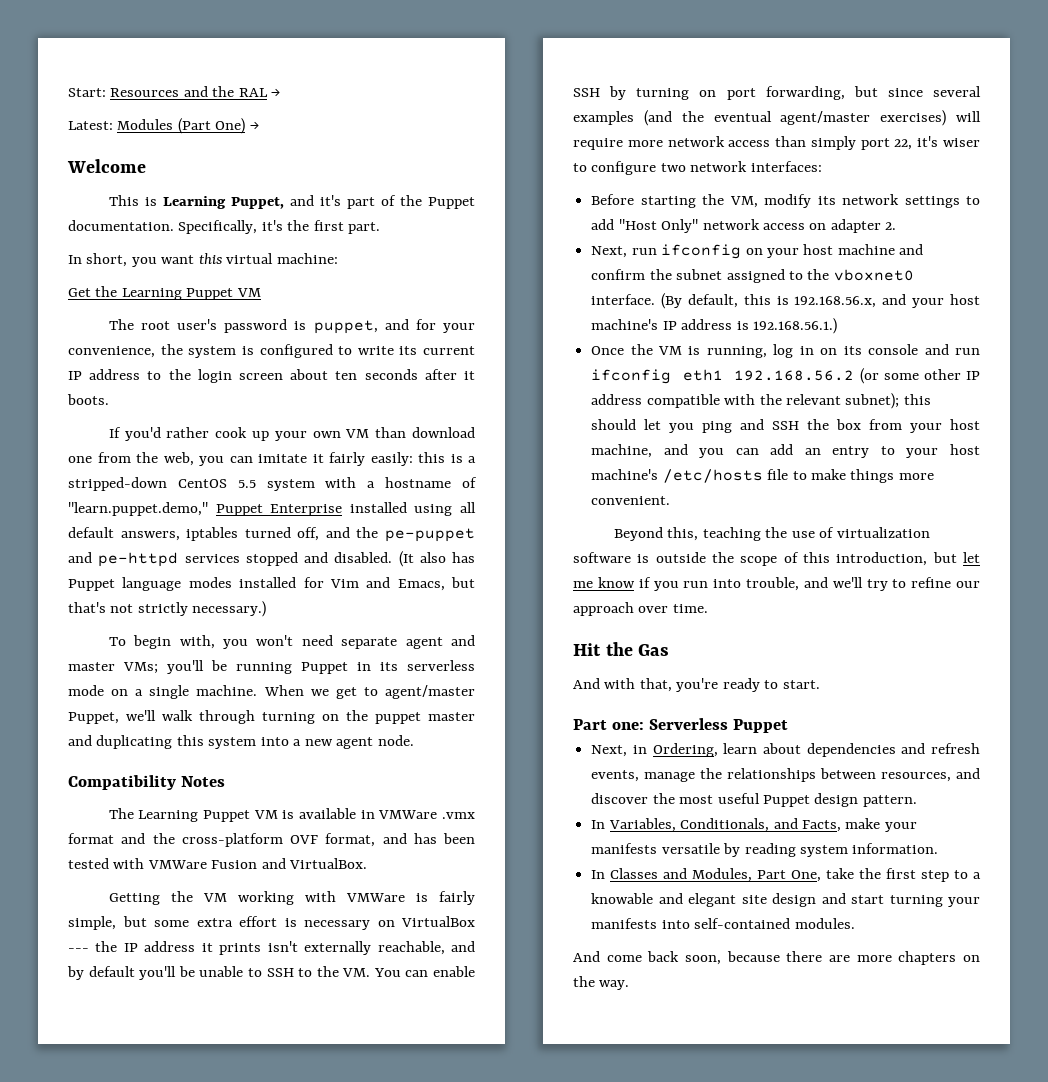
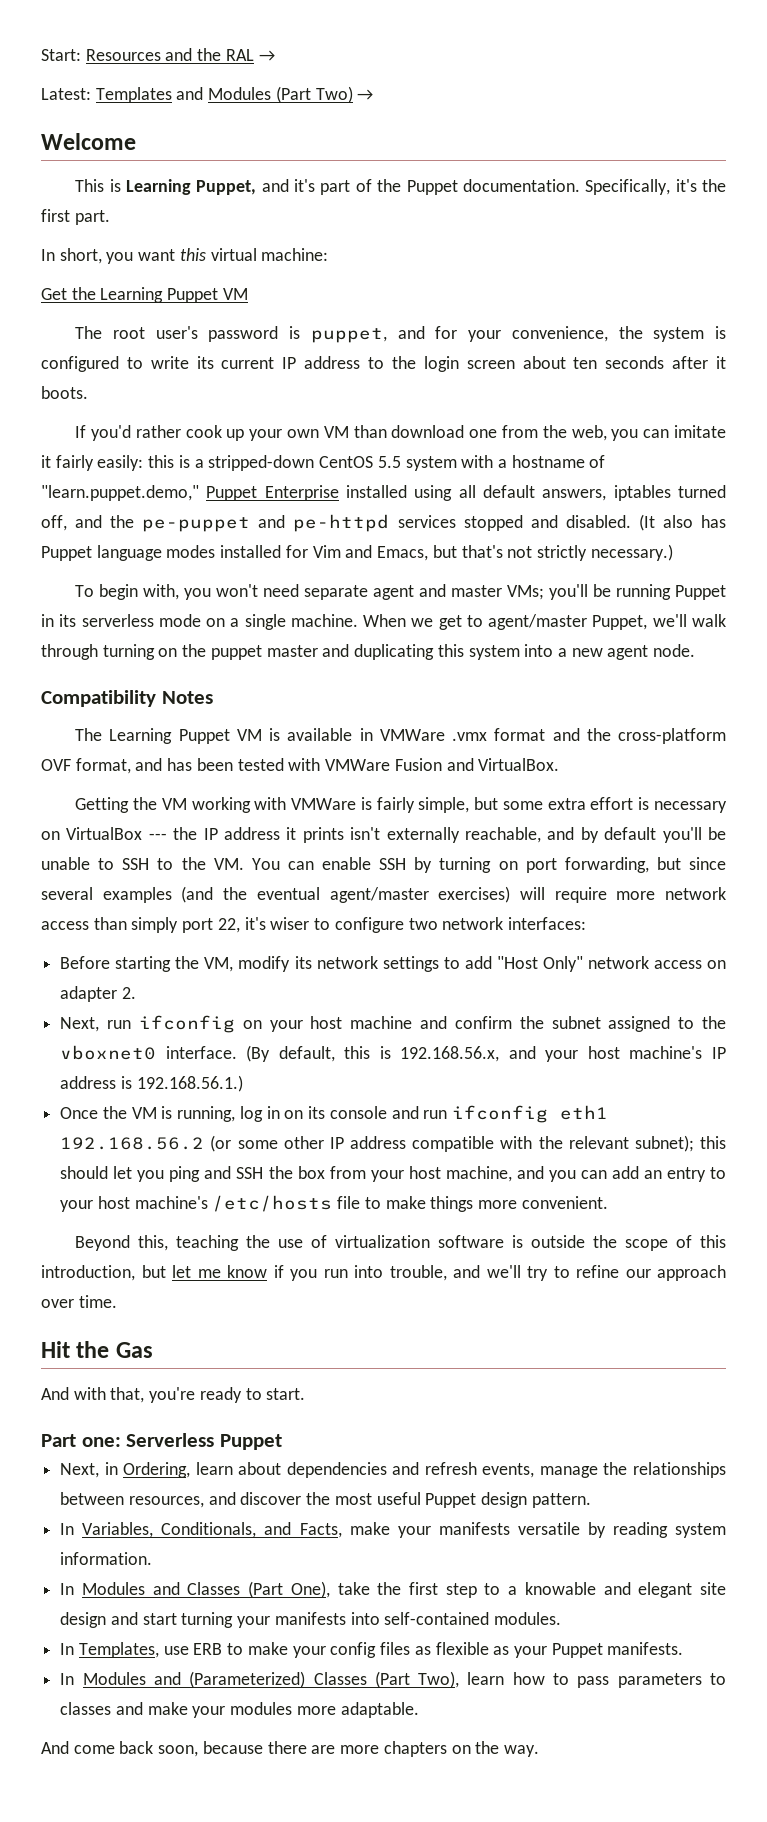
- Latest: Modules (Part One) →
+ Latest: Templates and Modules (Part Two) →
- In Classes and Modules, Part One, take the first step to a knowable and elegant site design and start turning your manifests into self-contained modules.
+ In Modules and Classes (Part One), take the first step to a knowable and elegant site design and start turning your manifests into self-contained modules.
+ In Templates, use ERB to make your config files as flexible as your Puppet manifests.
+ In Modules and (Parameterized) Classes (Part Two), learn how to pass parameters to classes and make your modules more adaptable.

